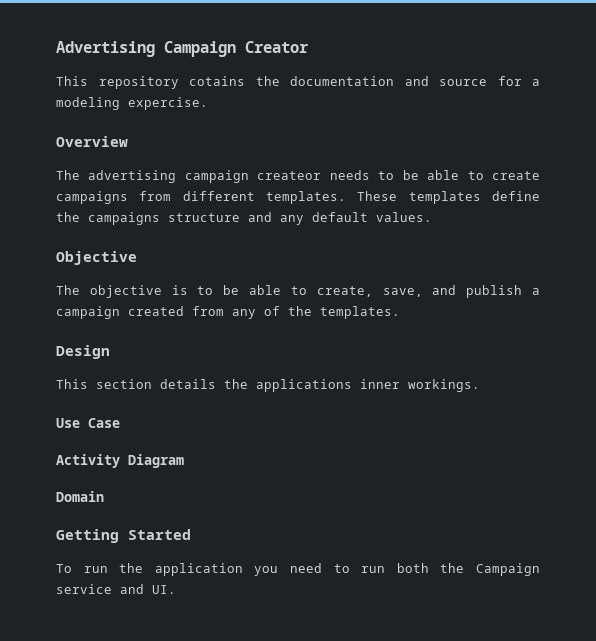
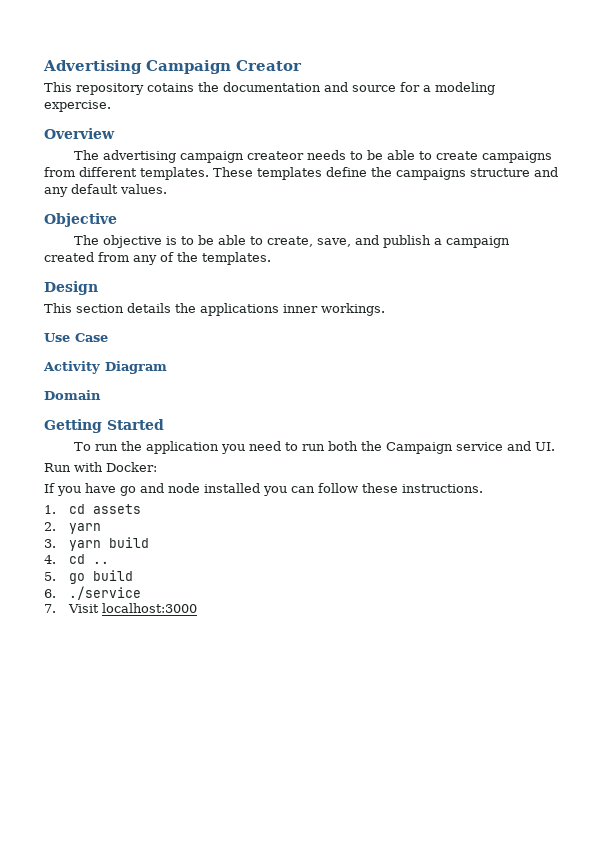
+ Run with Docker:
+ If you have go and node installed you can follow these instructions.
+ 1. cd assets
+ 2. yarn
+ 3. yarn build
+ 4. cd ..
+ 5. go build
+ 6. ./service
+ 7. Visit localhost:3000

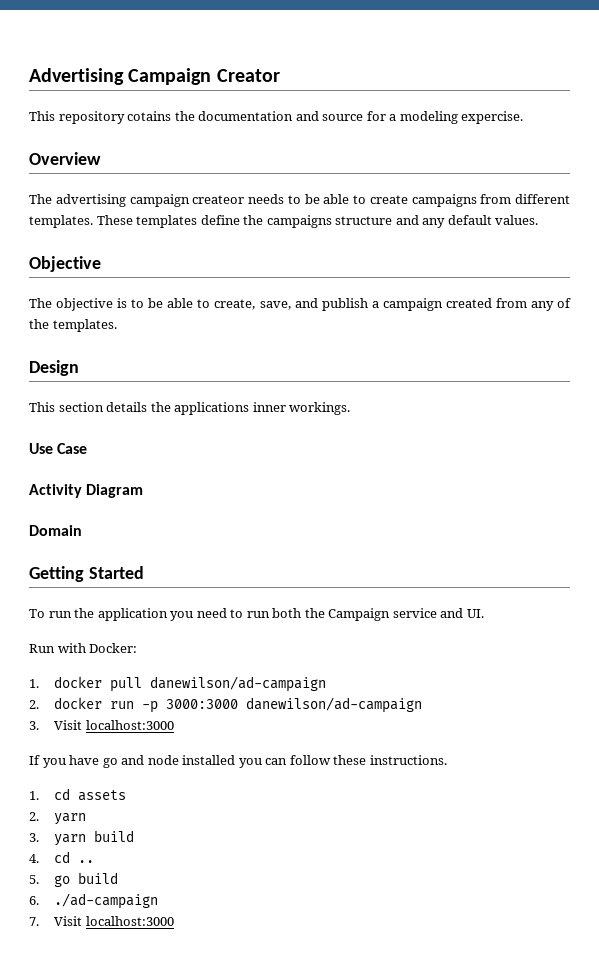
+ 1. docker pull danewilson/ad-campaign
+ 2. docker run -p 3000:3000 danewilson/ad-campaign
+ 3. Visit localhost:3000
- 6. ./service
+ 6. ./ad-campaign

